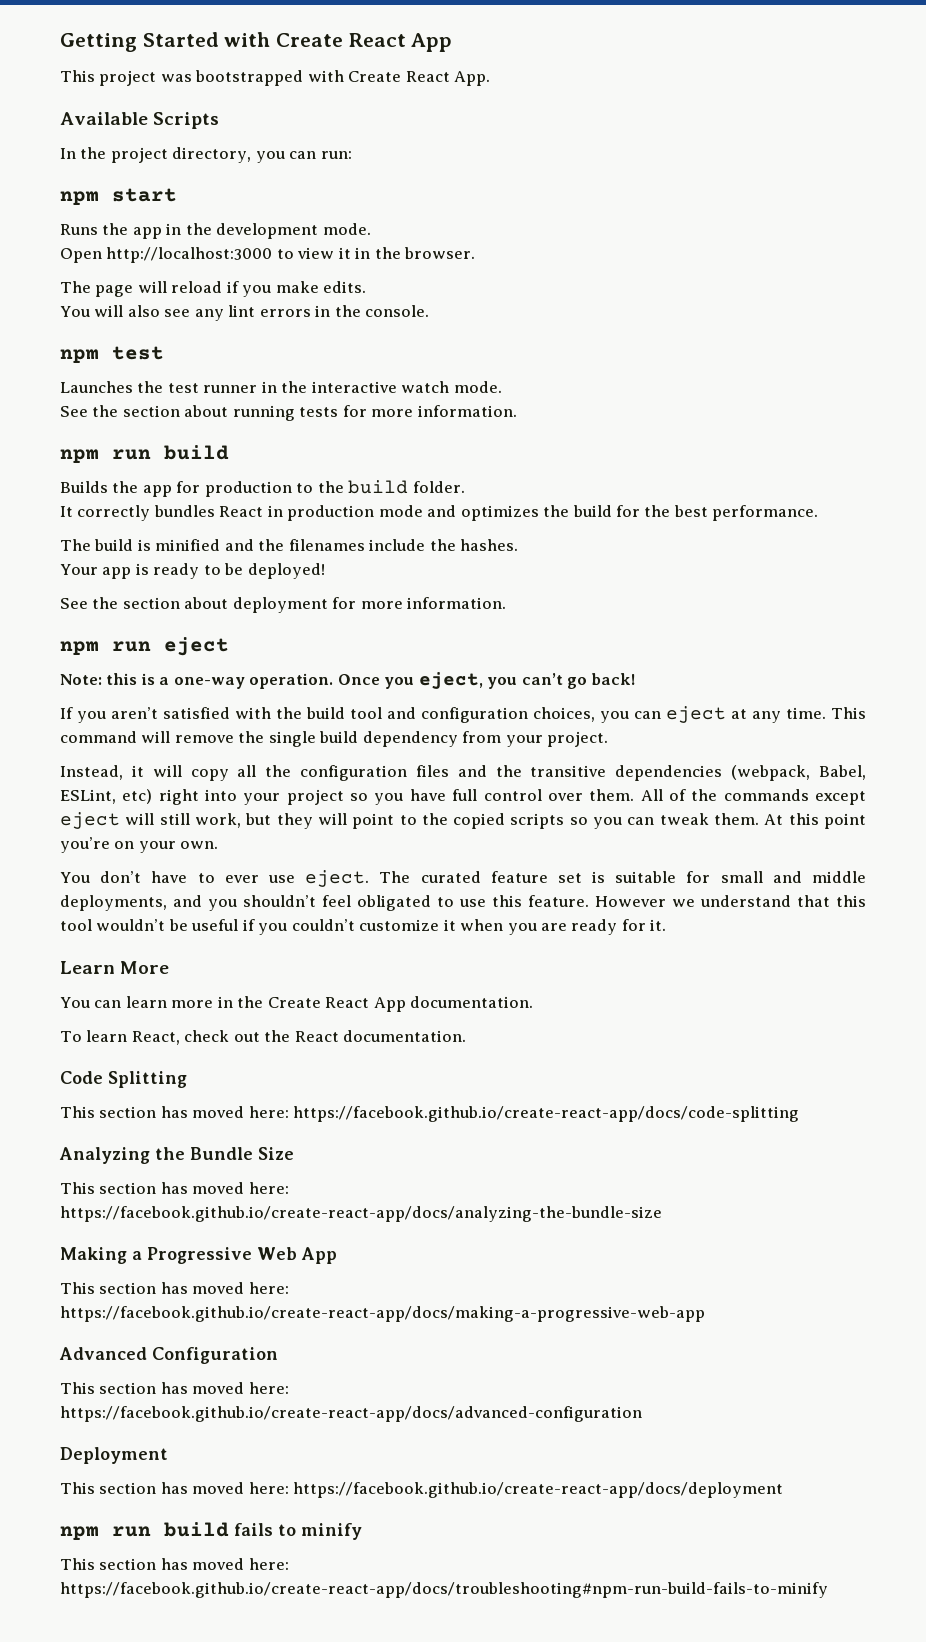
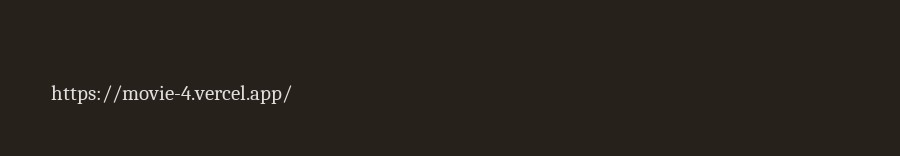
- Getting Started with Create React App
- This project was bootstrapped with Create React App.
- Available Scripts
- In the project directory, you can run:
- npm start
- Runs the app in the development mode.
- Open http://localhost:3000 to view it in the browser.
- The page will reload if you make edits.
- You will also see any lint errors in the console.
- npm test
- Launches the test runner in the interactive watch mode.
- See the section about running tests for more information.
- npm run build
- Builds the app for production to the build folder.
- It correctly bundles React in production mode and optimizes the build for the best performance.
- The build is minified and the filenames include the hashes.
- Your app is ready to be deployed!
- See the section about deployment for more information.
- npm run eject
- Note: this is a one-way operation. Once you eject, you can’t go back!
- If you aren’t satisfied with the build tool and configuration choices, you can eject at any time. This command will remove the single build dependency from your project.
- Instead, it will copy all the configuration files and the transitive dependencies (webpack, Babel, ESLint, etc) right into your project so you have full control over them. All of the commands except eject will still work, but they will point to the copied scripts so you can tweak them. At this point you’re on your own.
- You don’t have to ever use eject. The curated feature set is suitable for small and middle deployments, and you shouldn’t feel obligated to use this feature. However we understand that this tool wouldn’t be useful if you couldn’t customize it when you are ready for it.
- Learn More
- You can learn more in the Create React App documentation.
- To learn React, check out the React documentation.
- Code Splitting
- This section has moved here: https://facebook.github.io/create-react-app/docs/code-splitting
- Analyzing the Bundle Size
- This section has moved here: https://facebook.github.io/create-react-app/docs/analyzing-the-bundle-size
- Making a Progressive Web App
- This section has moved here: https://facebook.github.io/create-react-app/docs/making-a-progressive-web-app
- Advanced Configuration
- This section has moved here: https://facebook.github.io/create-react-app/docs/advanced-configuration
- Deployment
- This section has moved here: https://facebook.github.io/create-react-app/docs/deployment
- npm run build fails to minify
- This section has moved here: https://facebook.github.io/create-react-app/docs/troubleshooting#npm-run-build-fails-to-minify
+ https://movie-4.vercel.app/

